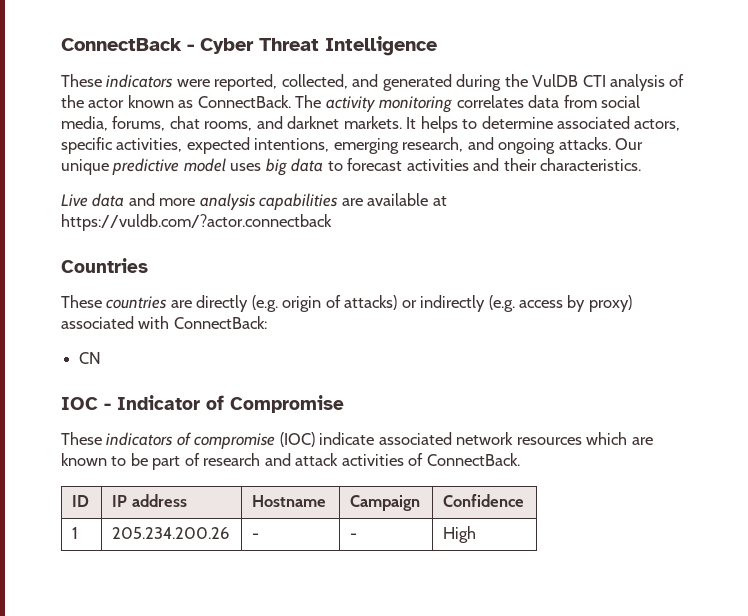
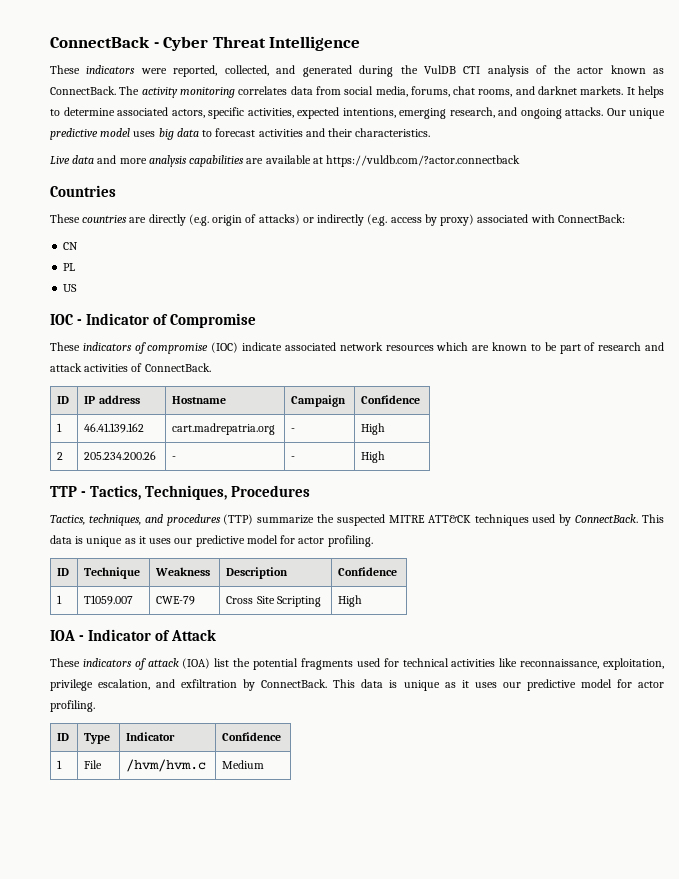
+ PL
+ US
- 1 | 205.234.200.26 | - | - | High
+ 1 | 46.41.139.162 | cart.madrepatria.org | - | High
+ 2 | 205.234.200.26 | - | - | High
+ TTP - Tactics, Techniques, Procedures
+ Tactics, techniques, and procedures (TTP) summarize the suspected MITRE ATT&CK techniques used by ConnectBack. This data is unique as it uses our predictive model for actor profiling.
+ ID | Technique | Weakness | Description | Confidence
+ 1 | T1059.007 | CWE-79 | Cross Site Scripting | High
+ IOA - Indicator of Attack
+ These indicators of attack (IOA) list the potential fragments used for technical activities like reconnaissance, exploitation, privilege escalation, and exfiltration by ConnectBack. This data is unique as it uses our predictive model for actor profiling.
+ ID | Type | Indicator | Confidence
+ 1 | File | /hvm/hvm.c | Medium

